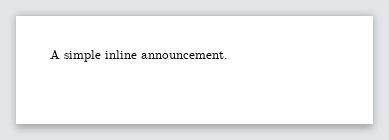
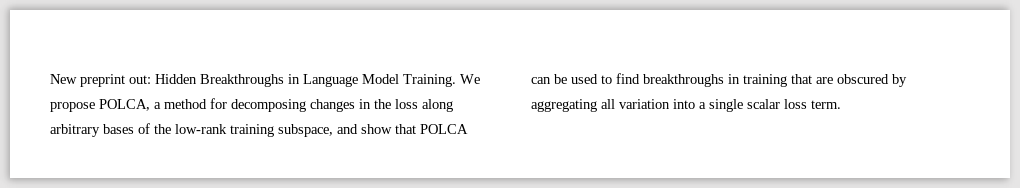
- A simple inline announcement.
+ New preprint out: Hidden Breakthroughs in Language Model Training. We propose POLCA, a method for decomposing changes in the loss along arbitrary bases of the low-rank training subspace, and show that POLCA can be used to find breakthroughs in training that are obscured by aggregating all variation into a single scalar loss term.

